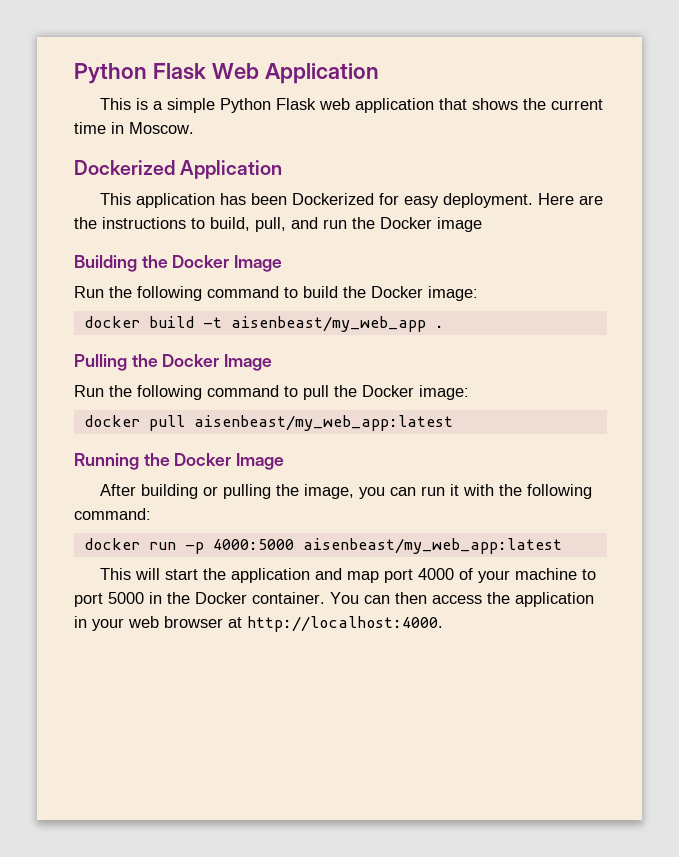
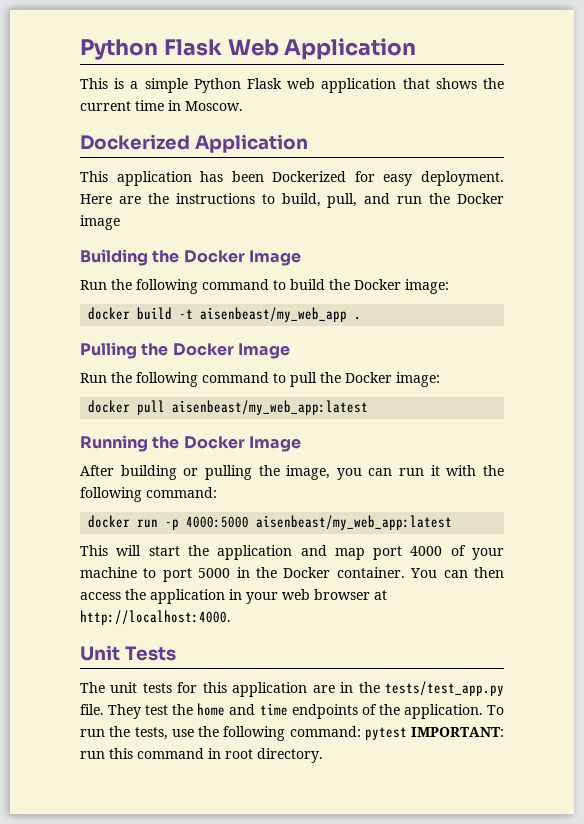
+ Unit Tests
+ The unit tests for this application are in the tests/test_app.py file. They test the home and time endpoints of the application. To run the tests, use the following command: pytest IMPORTANT: run this command in root directory.

